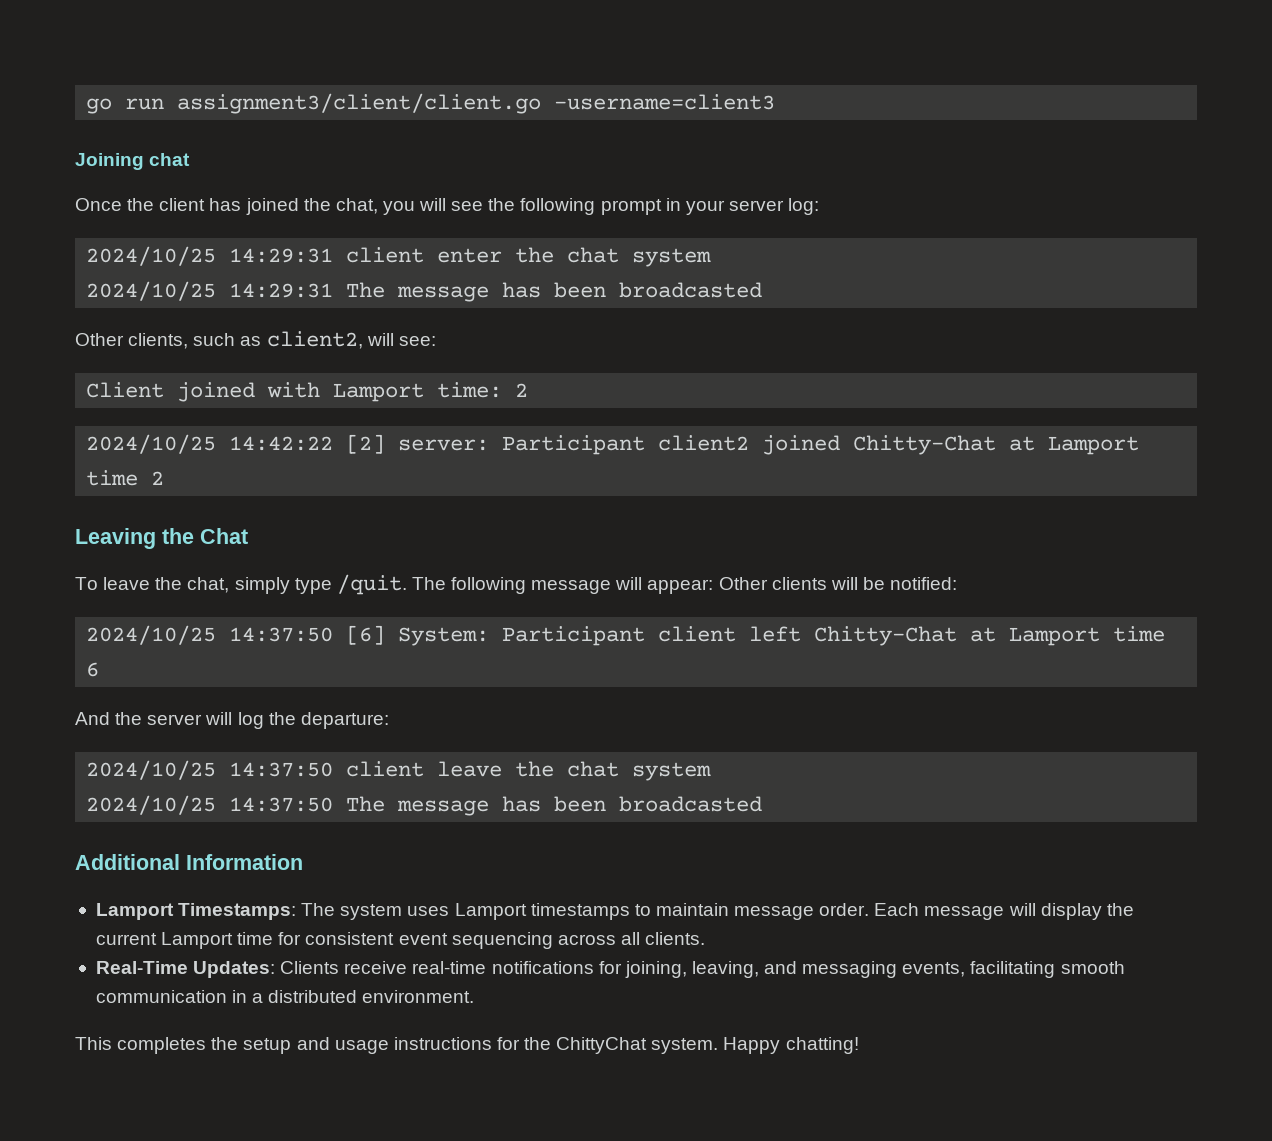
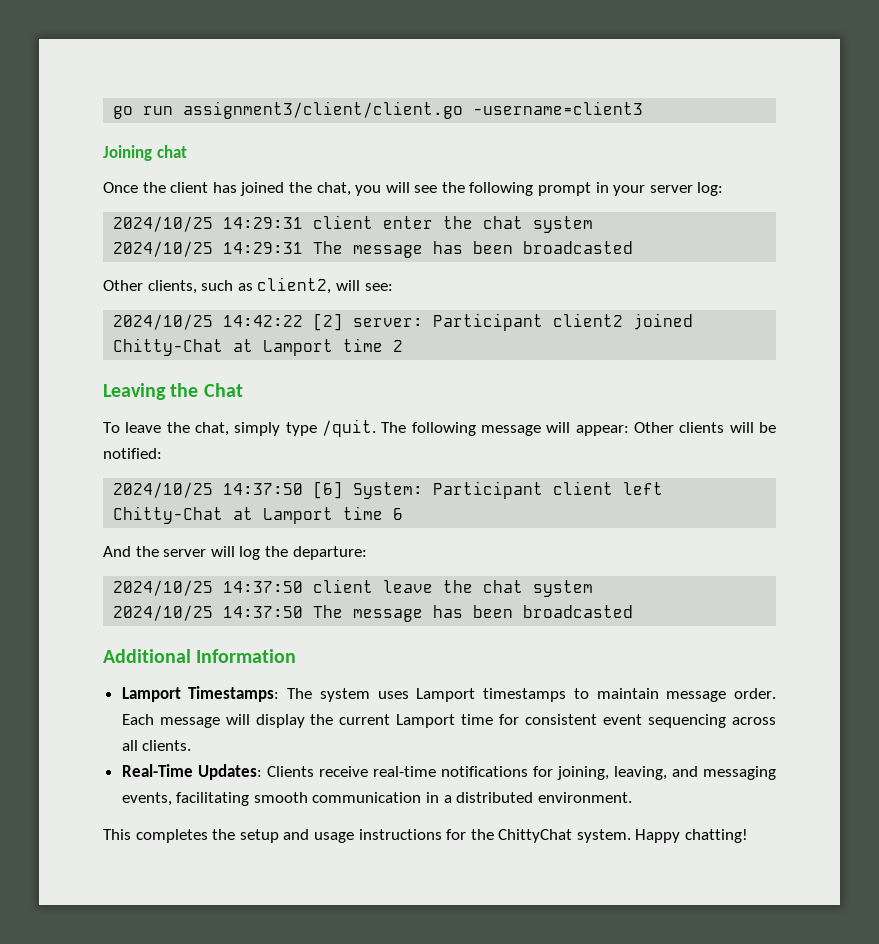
- Client joined with Lamport time: 2

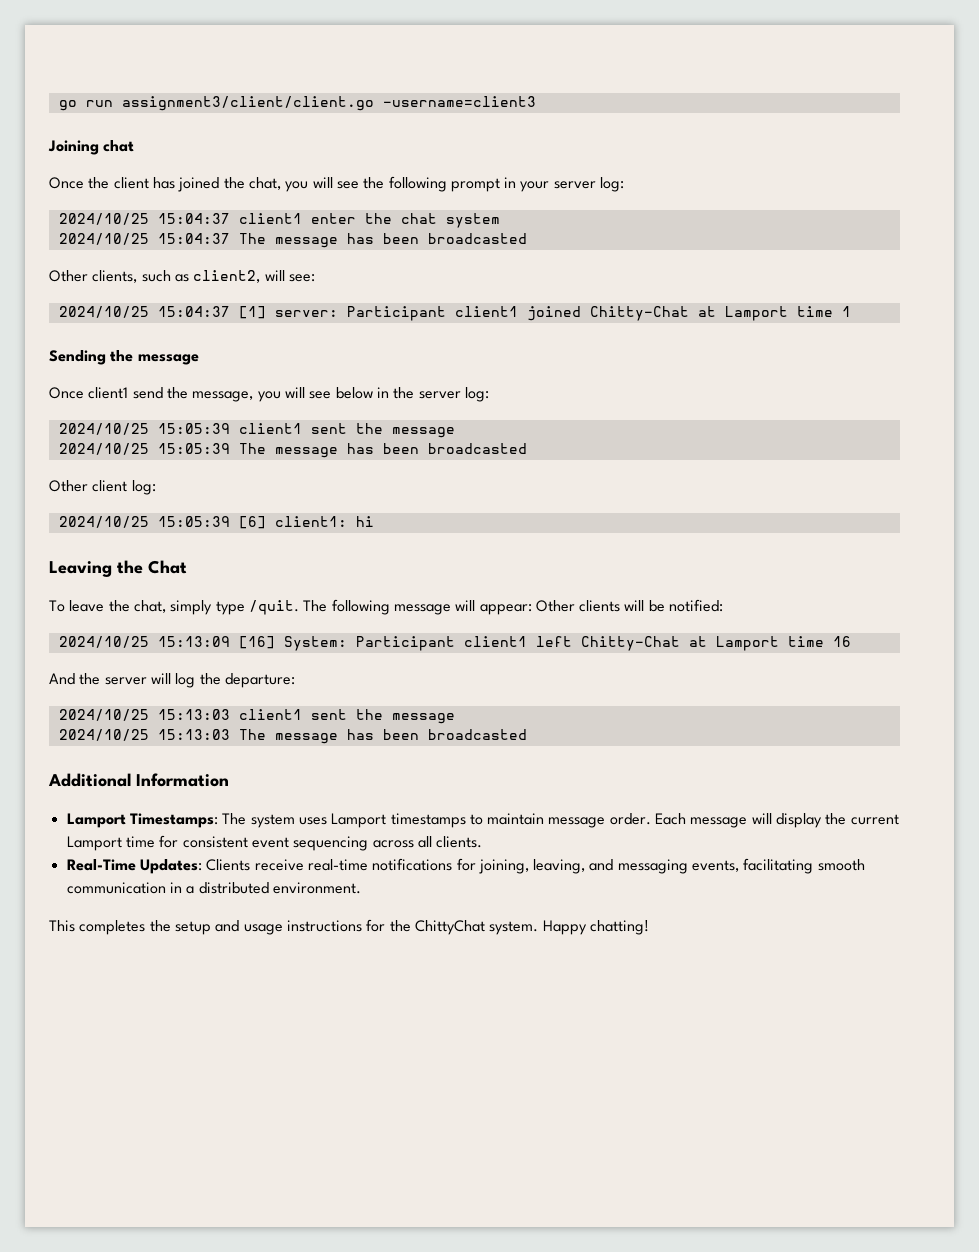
- 2024/10/25 14:29:31 client enter the chat system
+ 2024/10/25 15:04:37 client1 enter the chat system
- 2024/10/25 14:29:31 The message has been broadcasted
+ 2024/10/25 15:04:37 The message has been broadcasted
- 2024/10/25 14:42:22 [2] server: Participant client2 joined Chitty-Chat at Lamport time 2
+ 2024/10/25 15:04:37 [1] server: Participant client1 joined Chitty-Chat at Lamport time 1
+ Sending the message
+ Once client1 send the message, you will see below in the server log:
+ 2024/10/25 15:05:39 client1 sent the message
+ 2024/10/25 15:05:39 The message has been broadcasted
+ Other client log:
+ 2024/10/25 15:05:39 [6] client1: hi
- 2024/10/25 14:37:50 [6] System: Participant client left Chitty-Chat at Lamport time 6
+ 2024/10/25 15:13:09 [16] System: Participant client1 left Chitty-Chat at Lamport time 16
- 2024/10/25 14:37:50 client leave the chat system
- 2024/10/25 14:37:50 The message has been broadcasted
+ 2024/10/25 15:13:03 client1 sent the message
+ 2024/10/25 15:13:03 The message has been broadcasted

